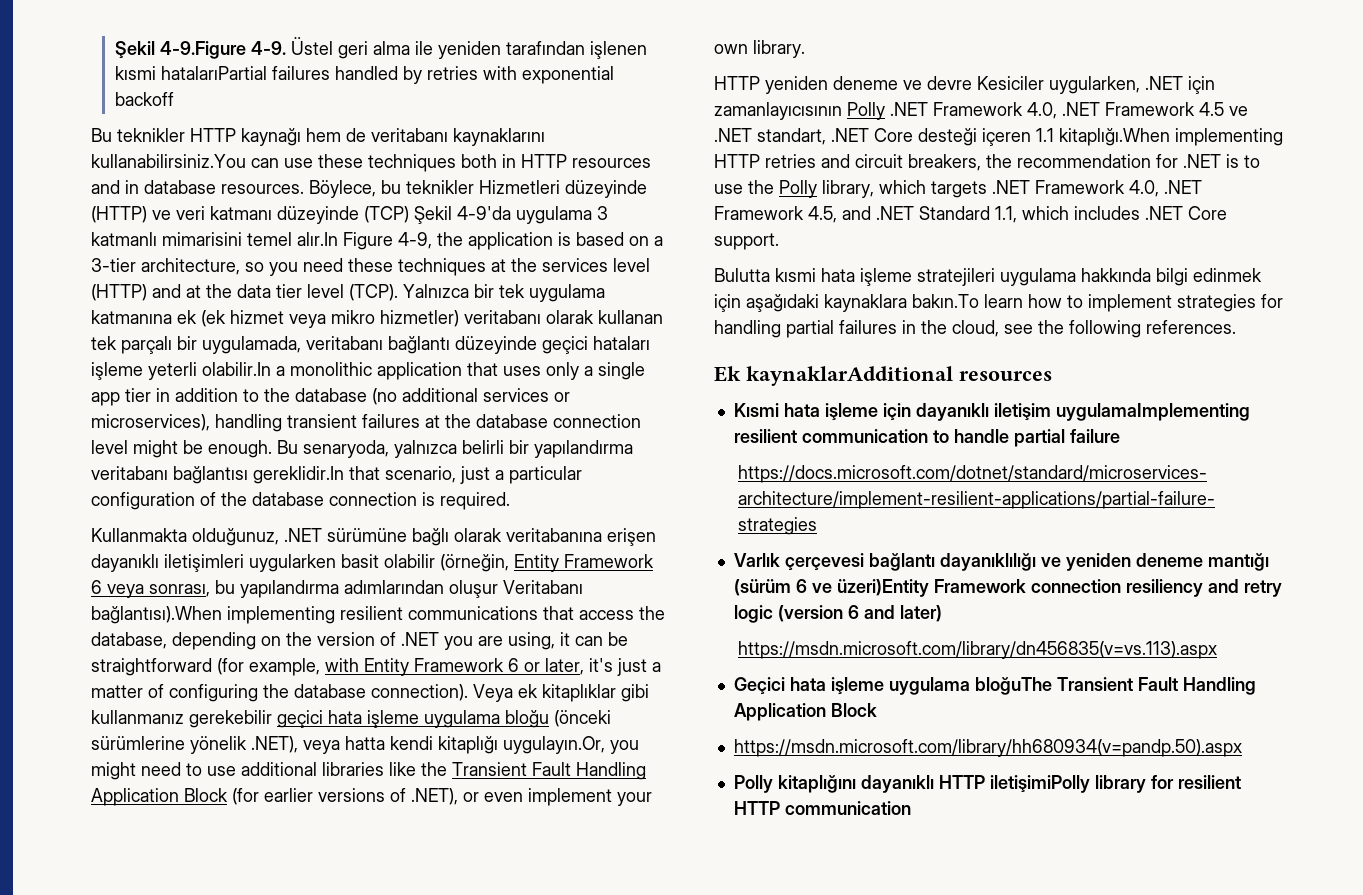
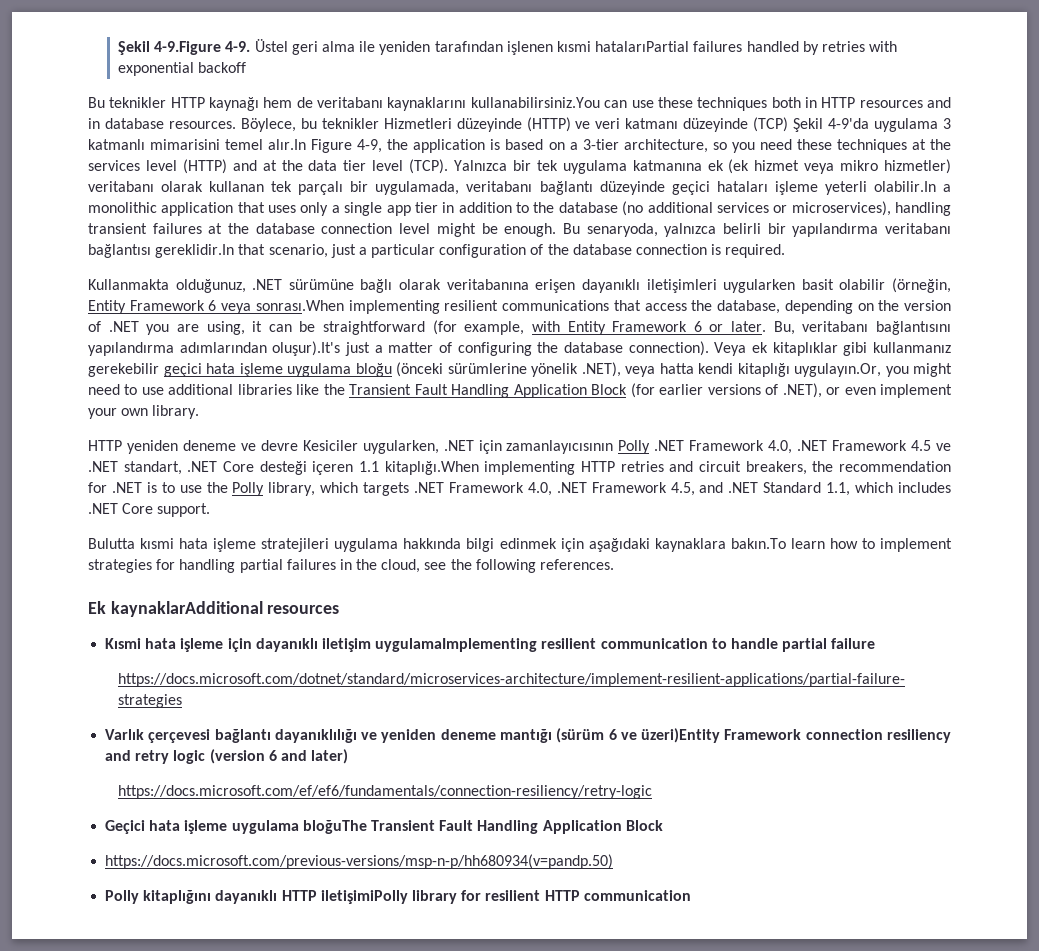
- Kullanmakta olduğunuz, .NET sürümüne bağlı olarak veritabanına erişen dayanıklı iletişimleri uygularken basit olabilir (örneğin, Entity Framework 6 veya sonrası, bu yapılandırma adımlarından oluşur Veritabanı bağlantısı).When implementing resilient communications that access the database, depending on the version of .NET you are using, it can be straightforward (for example, with Entity Framework 6 or later, it's just a matter of configuring the database connection).
+ Kullanmakta olduğunuz, .NET sürümüne bağlı olarak veritabanına erişen dayanıklı iletişimleri uygularken basit olabilir (örneğin, Entity Framework 6 veya sonrası.When implementing resilient communications that access the database, depending on the version of .NET you are using, it can be straightforward (for example, with Entity Framework 6 or later. Bu, veritabanı bağlantısını yapılandırma adımlarından oluşur).It's just a matter of configuring the database connection).
- https://msdn.microsoft.com/library/dn456835(v=vs.113).aspx
+ https://docs.microsoft.com/ef/ef6/fundamentals/connection-resiliency/retry-logic
- https://msdn.microsoft.com/library/hh680934(v=pandp.50).aspx
+ https://docs.microsoft.com/previous-versions/msp-n-p/hh680934(v=pandp.50)

